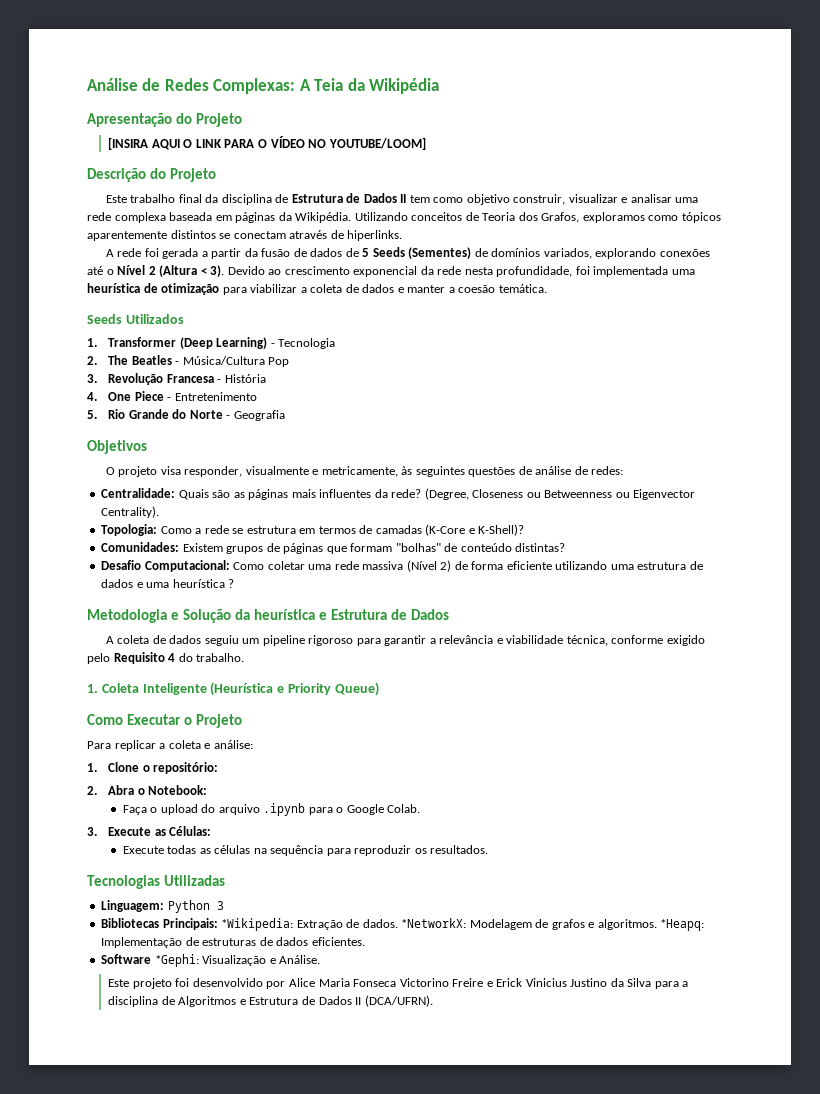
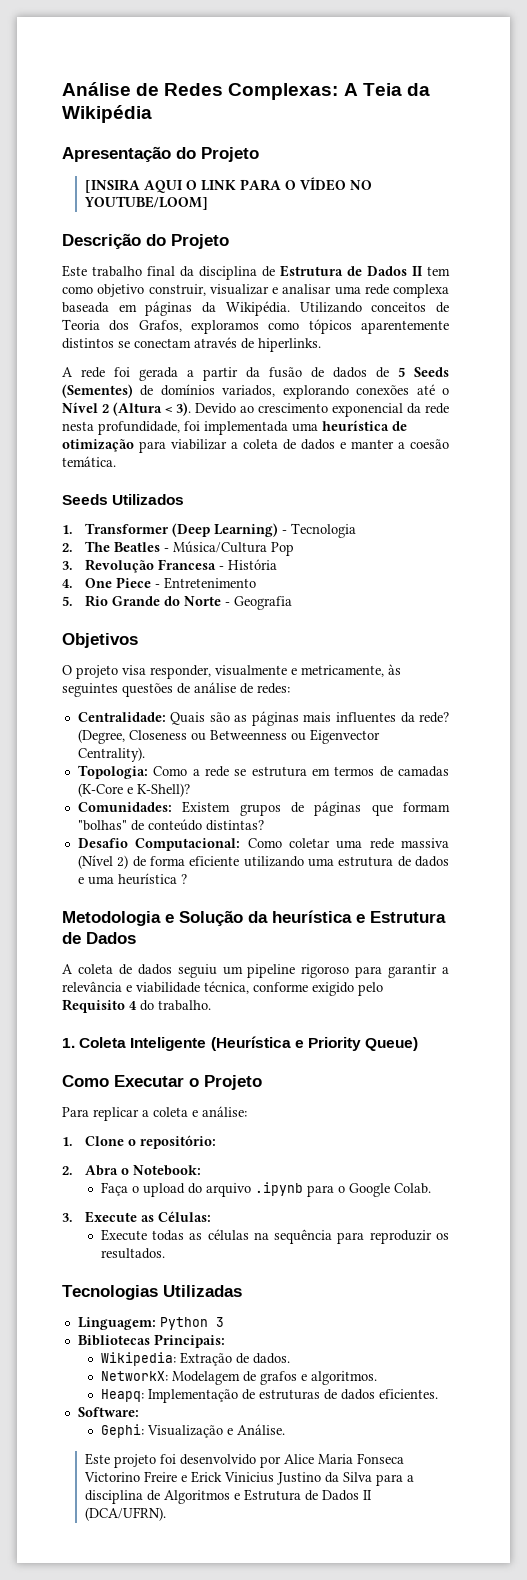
- Bibliotecas Principais: *Wikipedia: Extração de dados. *NetworkX: Modelagem de grafos e algoritmos. *Heapq: Implementação de estruturas de dados eficientes.
+ Bibliotecas Principais:
+ Wikipedia: Extração de dados.
+ NetworkX: Modelagem de grafos e algoritmos.
+ Heapq: Implementação de estruturas de dados eficientes.
- Software *Gephi: Visualização e Análise.
+ Software:
+ Gephi: Visualização e Análise.

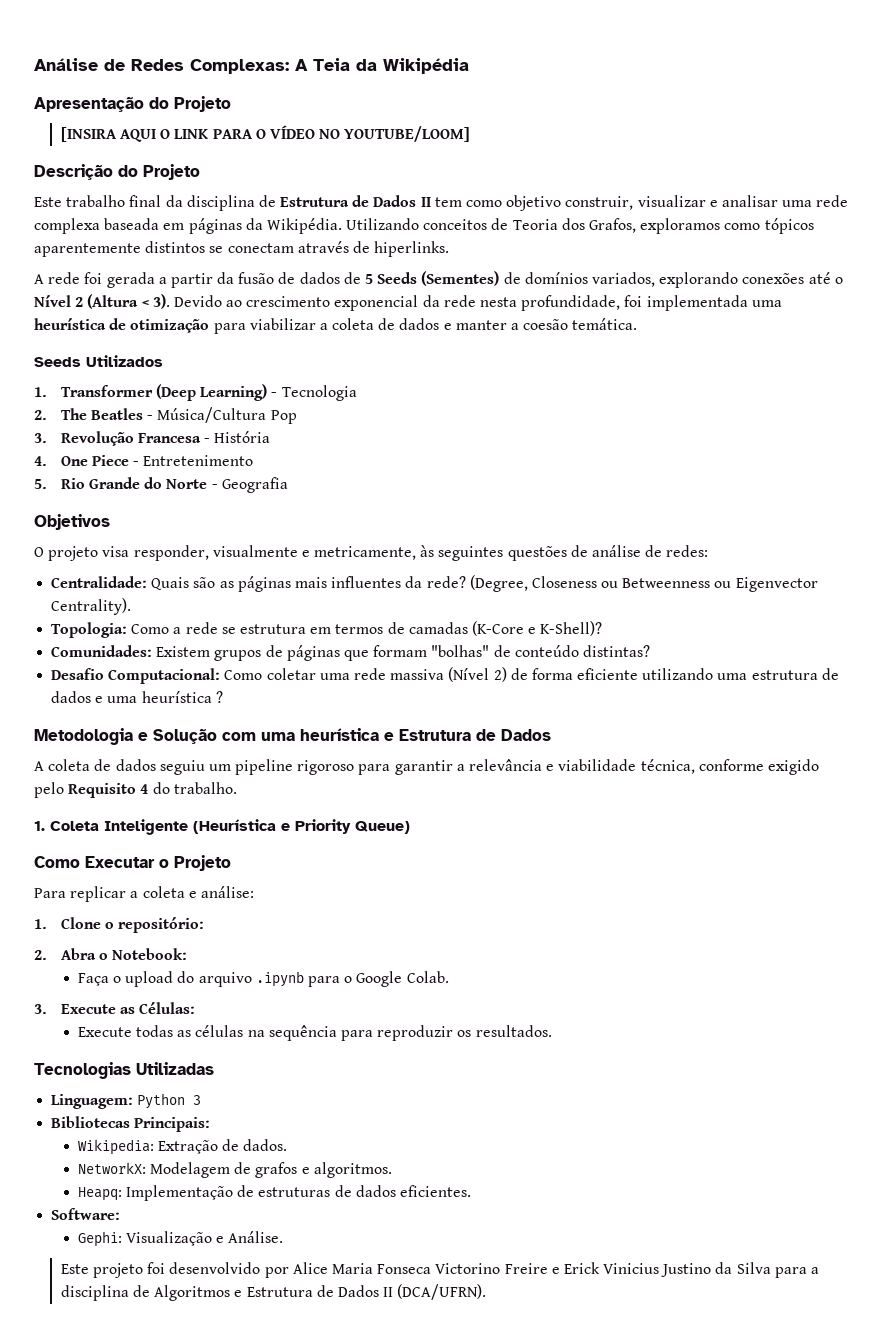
- Metodologia e Solução da heurística e Estrutura de Dados
+ Metodologia e Solução com uma heurística e Estrutura de Dados

